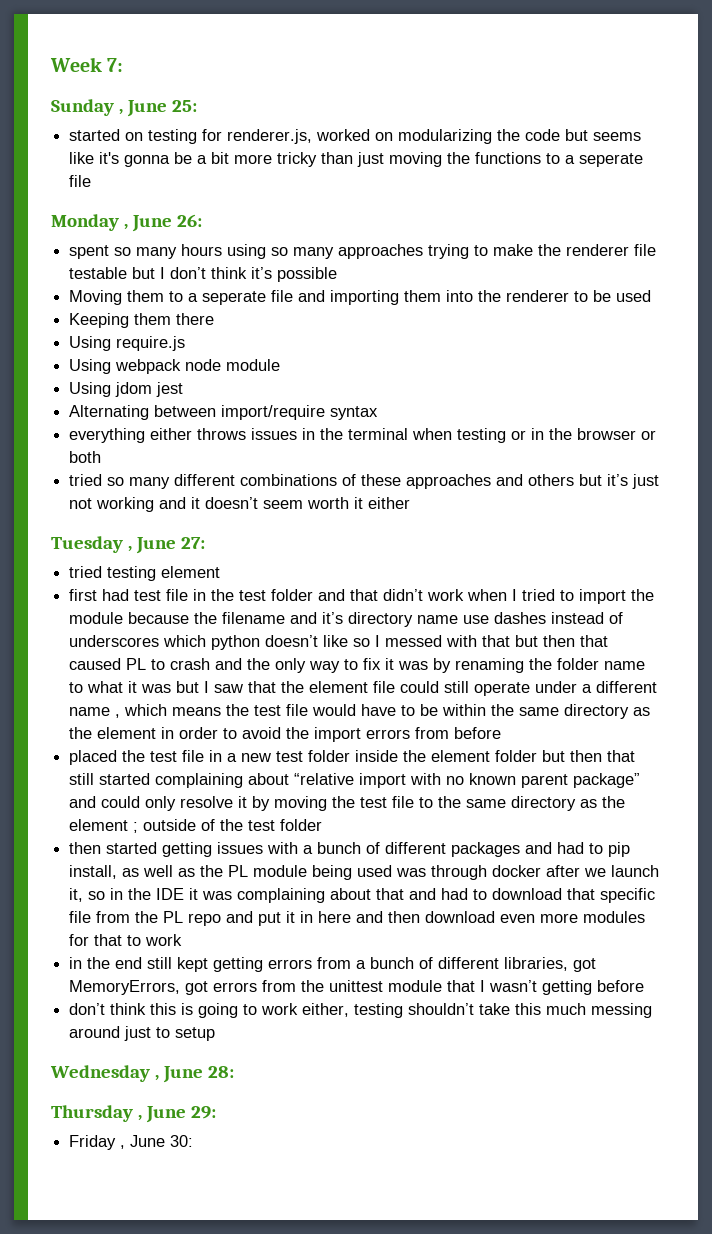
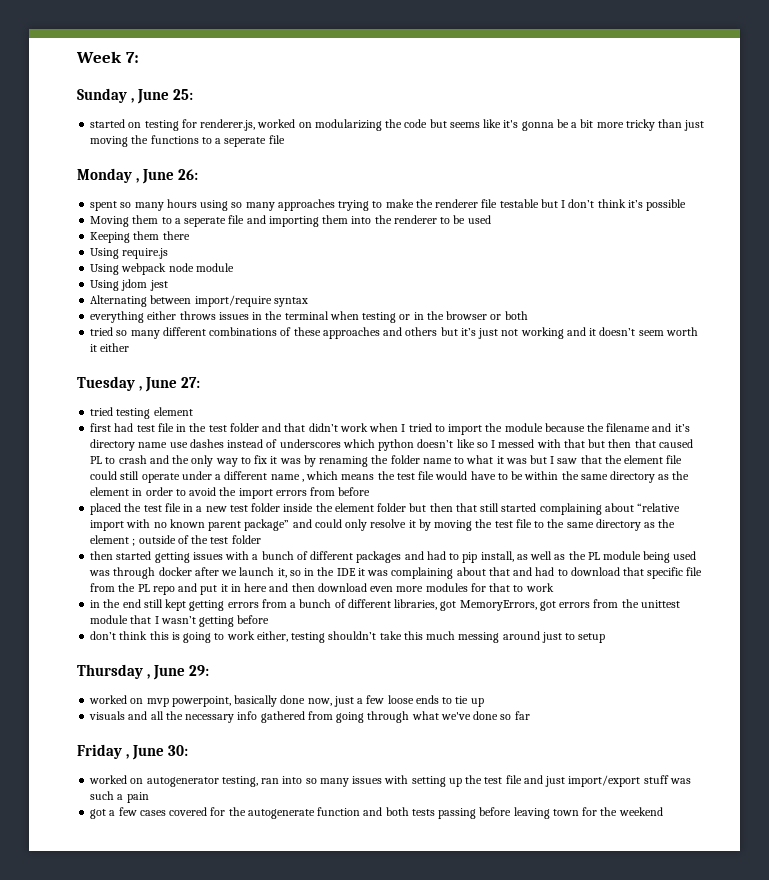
- Wednesday , June 28:
+ worked on mvp powerpoint, basically done now, just a few loose ends to tie up
+ visuals and all the necessary info gathered from going through what we've done so far
  Friday , June 30:
+ worked on autogenerator testing, ran into so many issues with setting up the test file and just import/export stuff was such a pain
+ got a few cases covered for the autogenerate function and both tests passing before leaving town for the weekend

